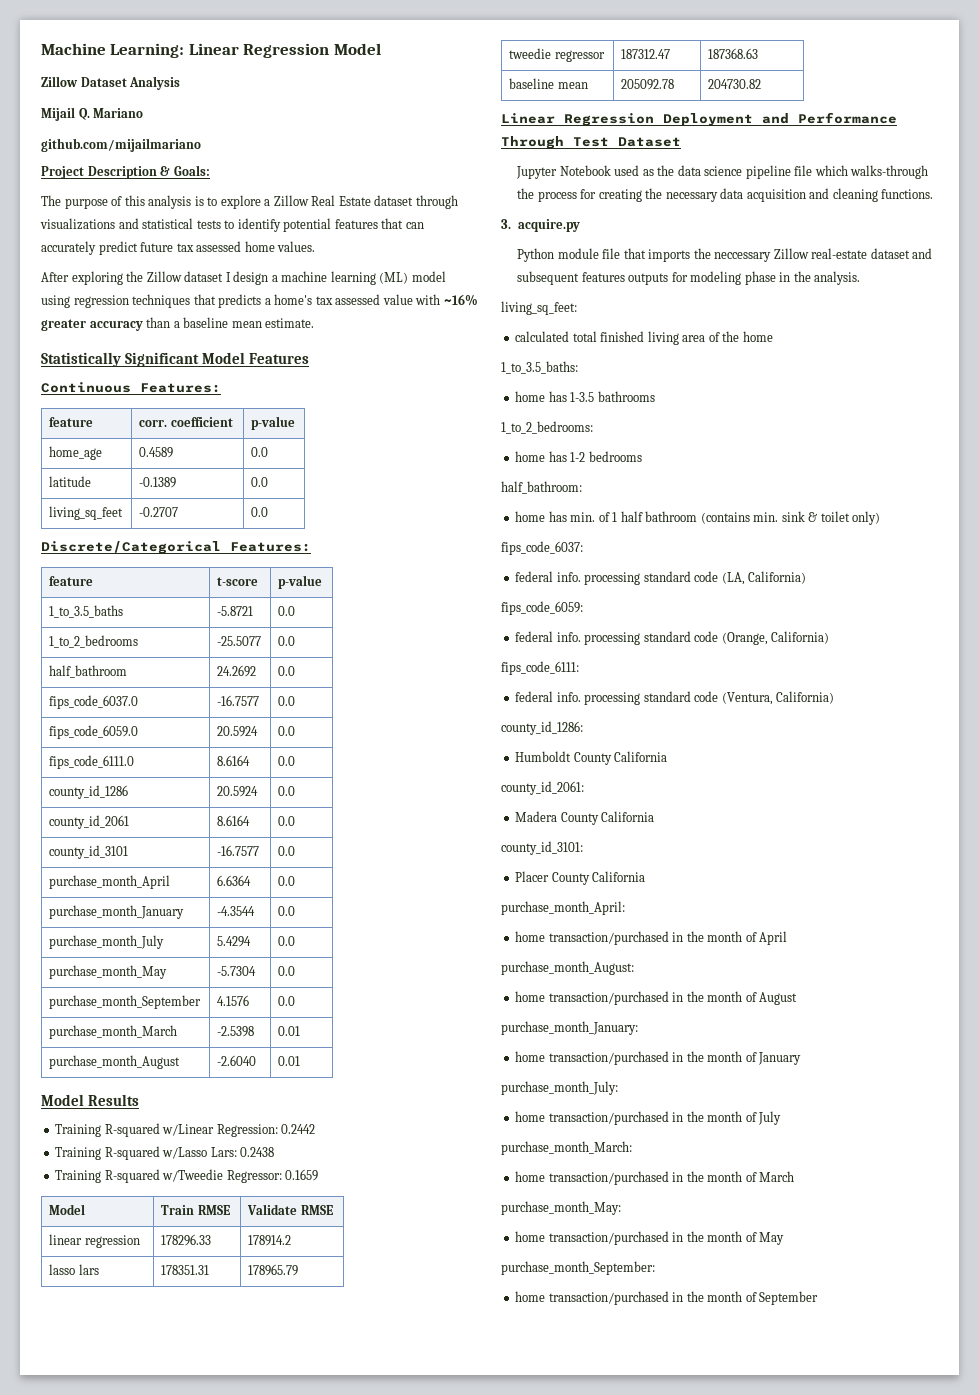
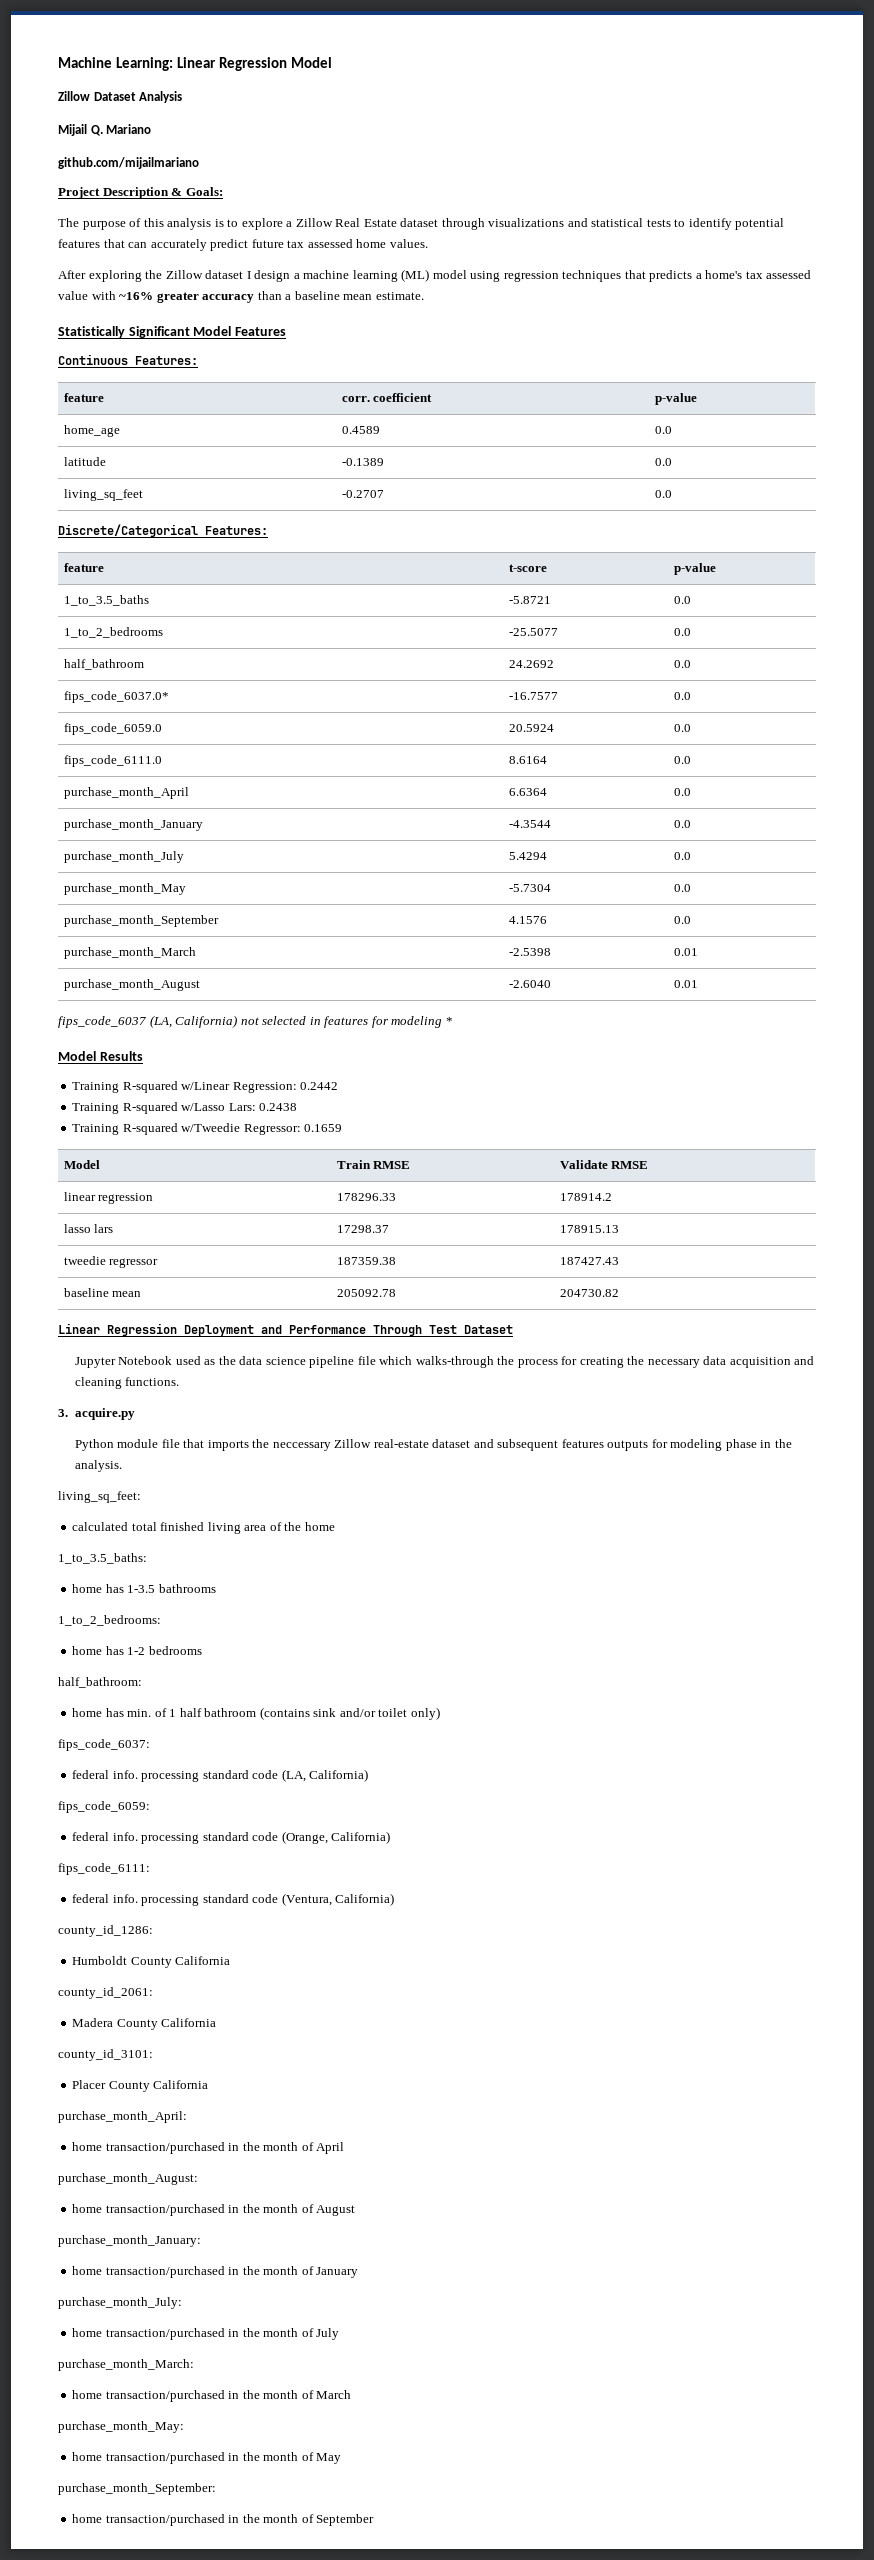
- fips_code_6037.0 | -16.7577 | 0.0
+ fips_code_6037.0* | -16.7577 | 0.0
- county_id_1286 | 20.5924 | 0.0
- county_id_2061 | 8.6164 | 0.0
- county_id_3101 | -16.7577 | 0.0
+ fips_code_6037 (LA, California) not selected in features for modeling *
- lasso lars | 178351.31 | 178965.79
+ lasso lars | 17298.37 | 178915.13
- tweedie regressor | 187312.47 | 187368.63
+ tweedie regressor | 187359.38 | 187427.43
- home has min. of 1 half bathroom (contains min. sink & toilet only)
+ home has min. of 1 half bathroom (contains sink and/or toilet only)

